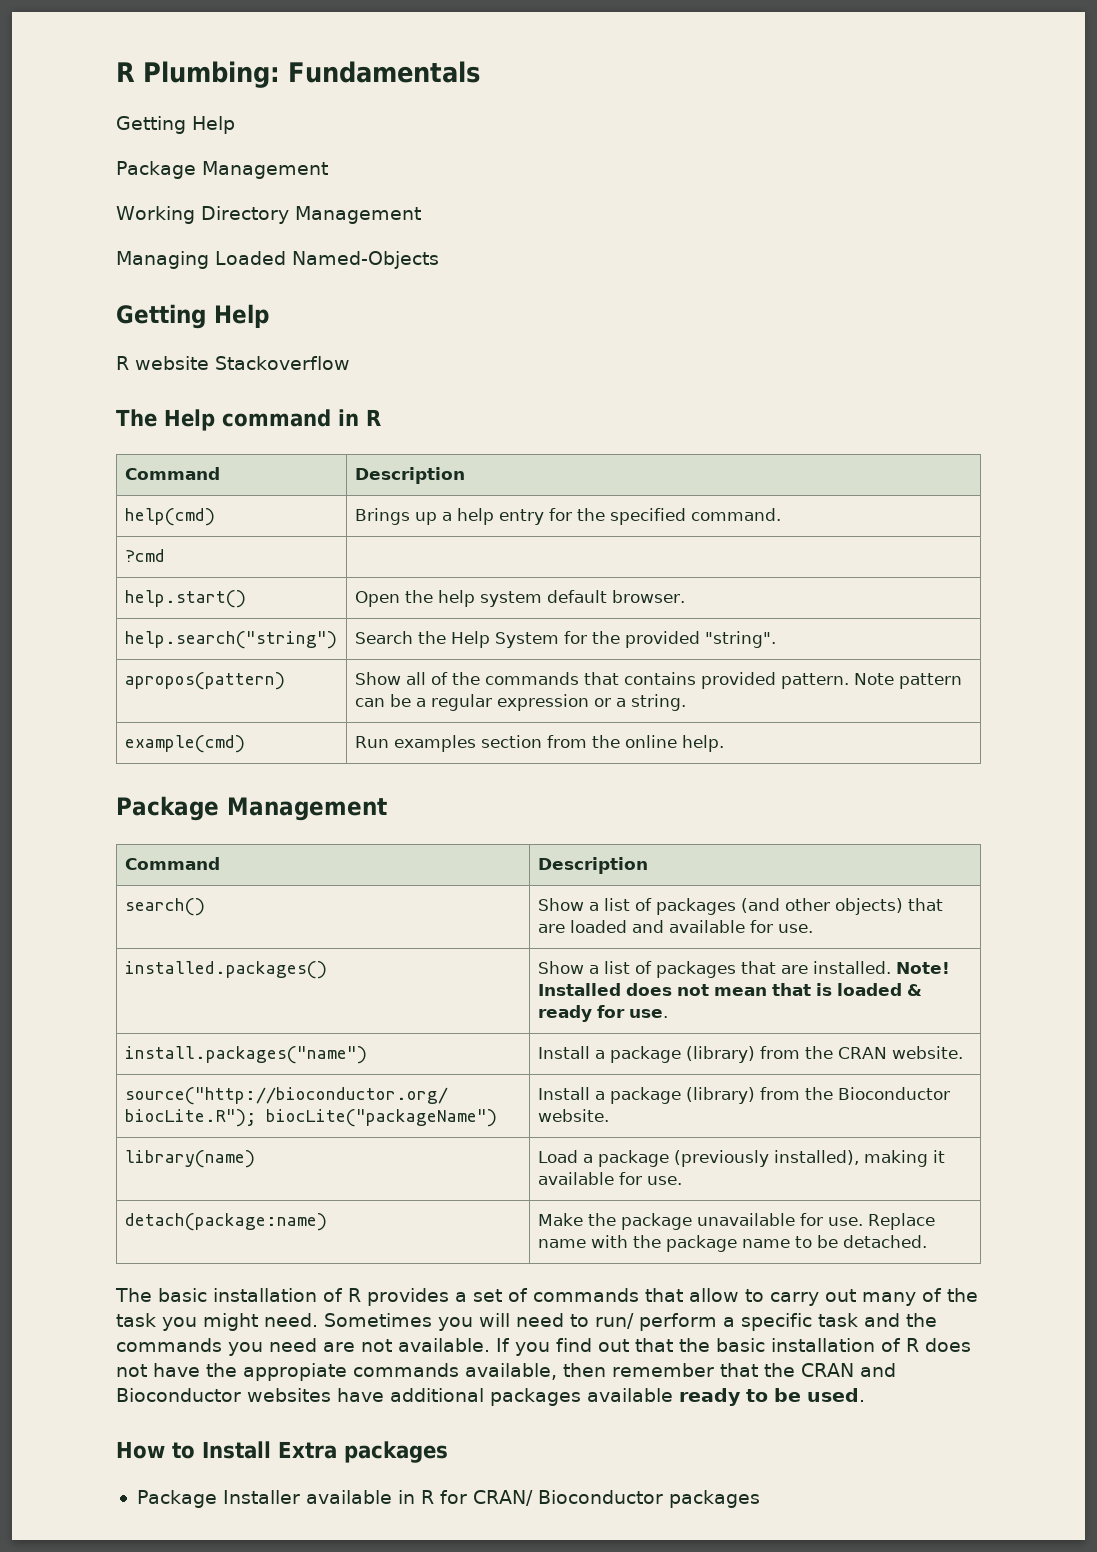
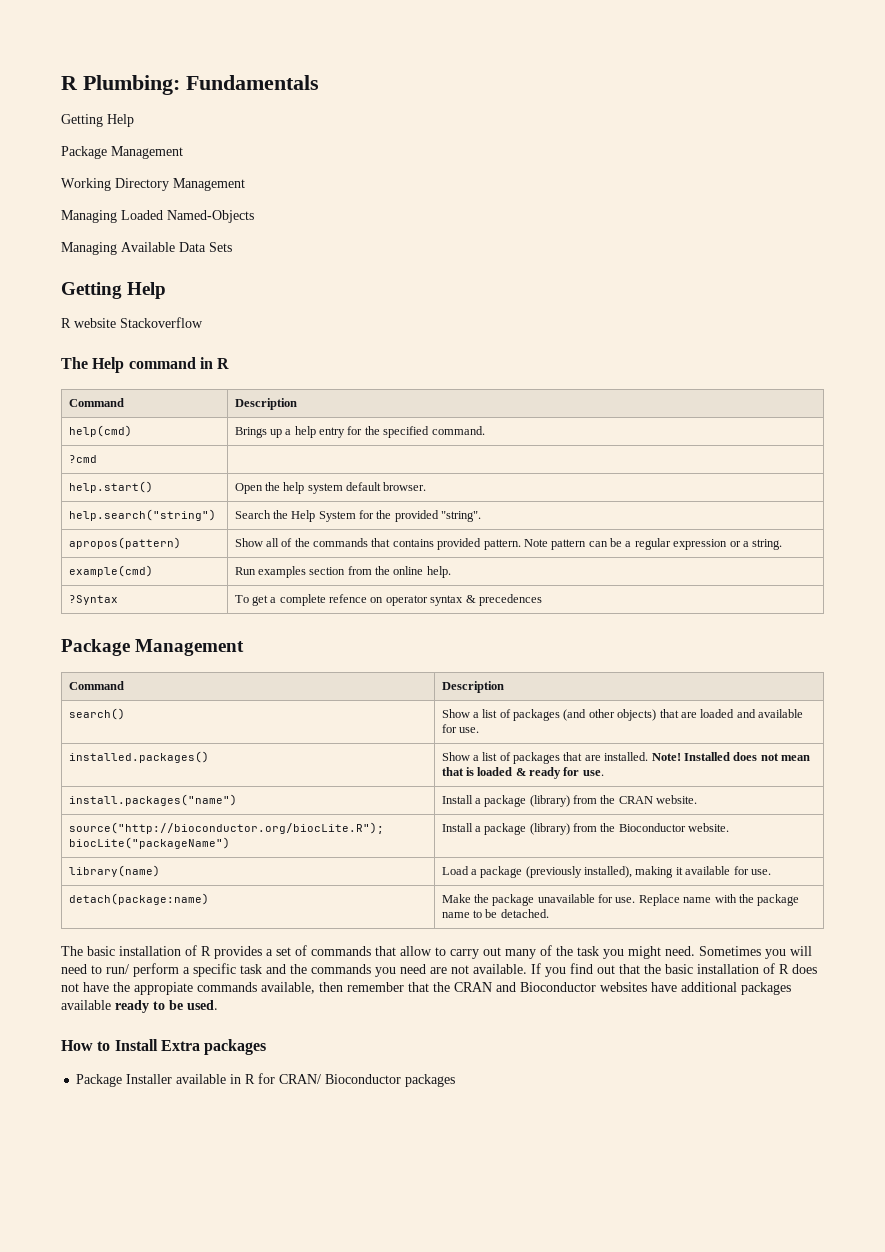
+ Managing Available Data Sets
+ ?Syntax | To get a complete refence on operator syntax & precedences

